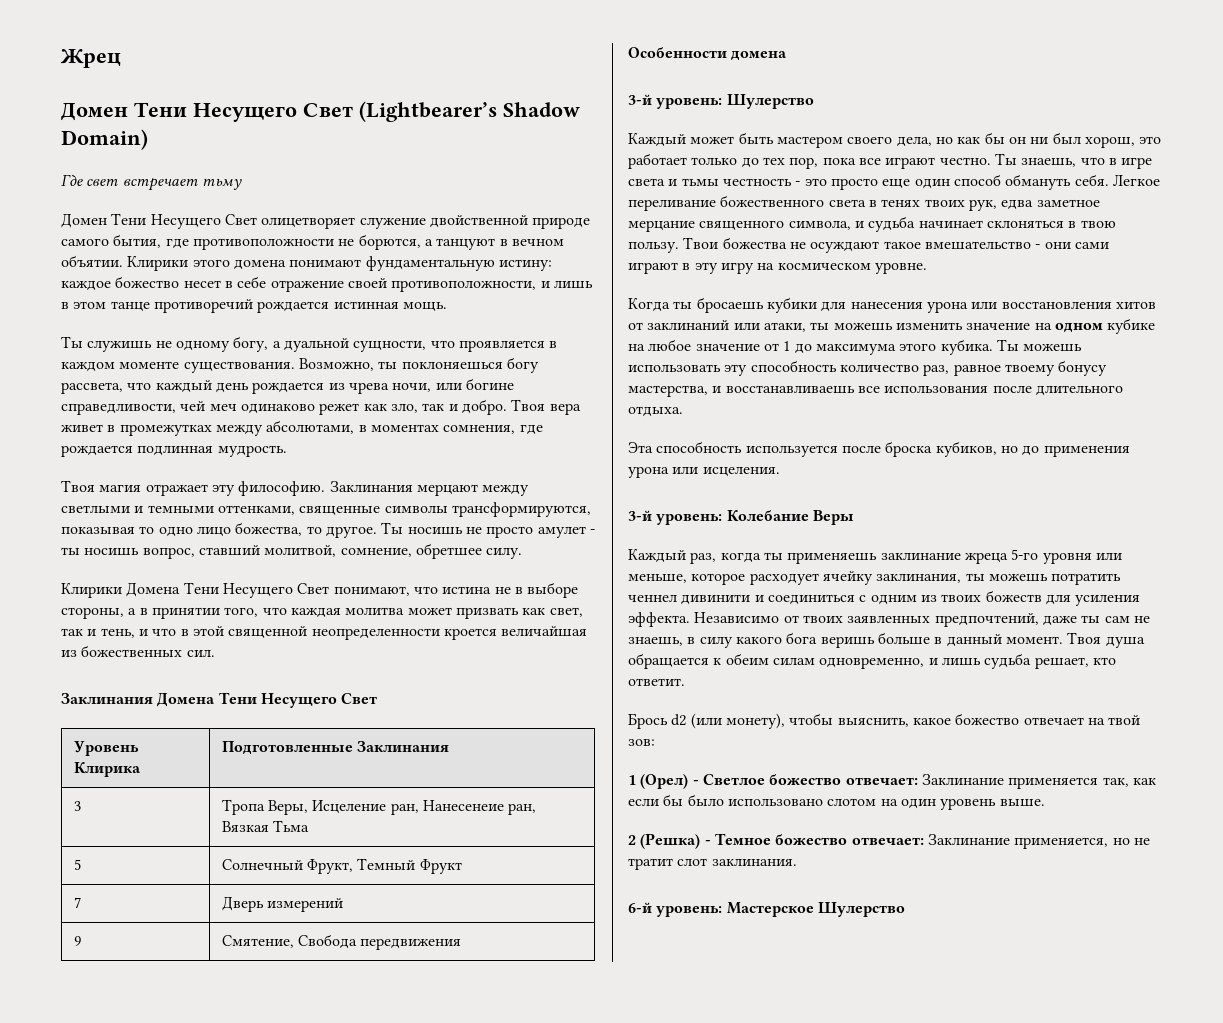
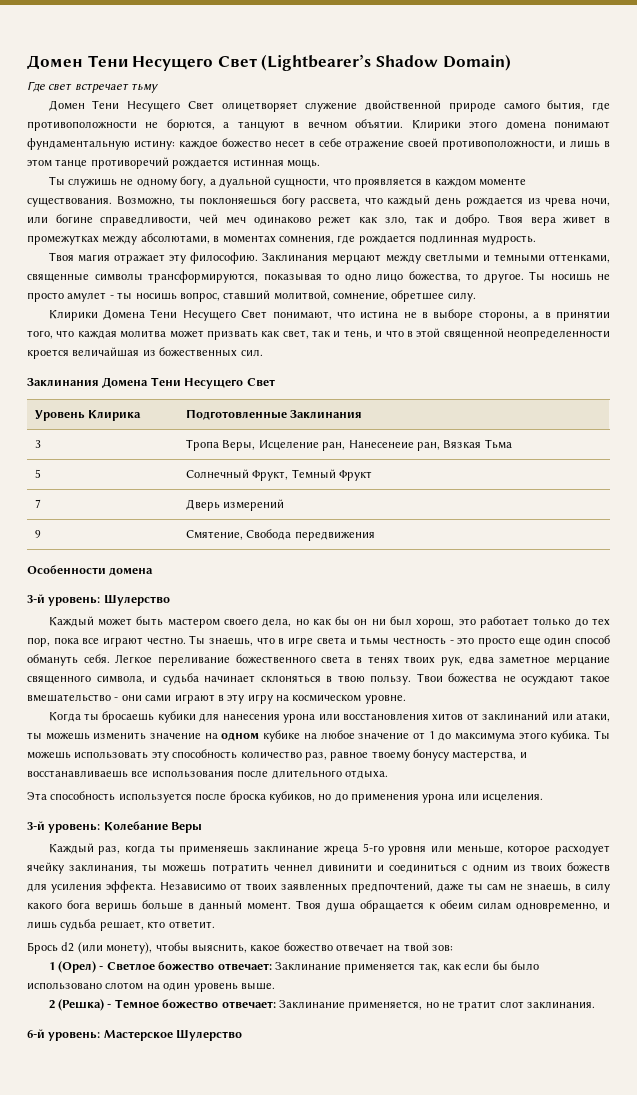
- Жрец

